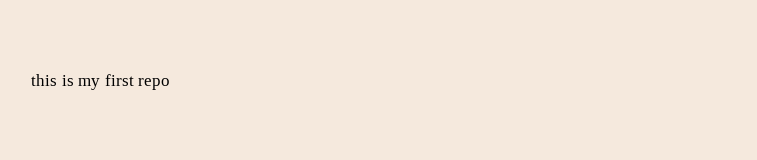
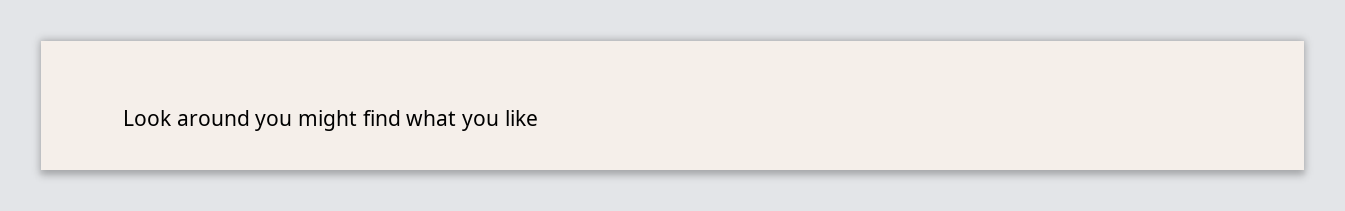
- this is my first repo
+ Look around you might find what you like

